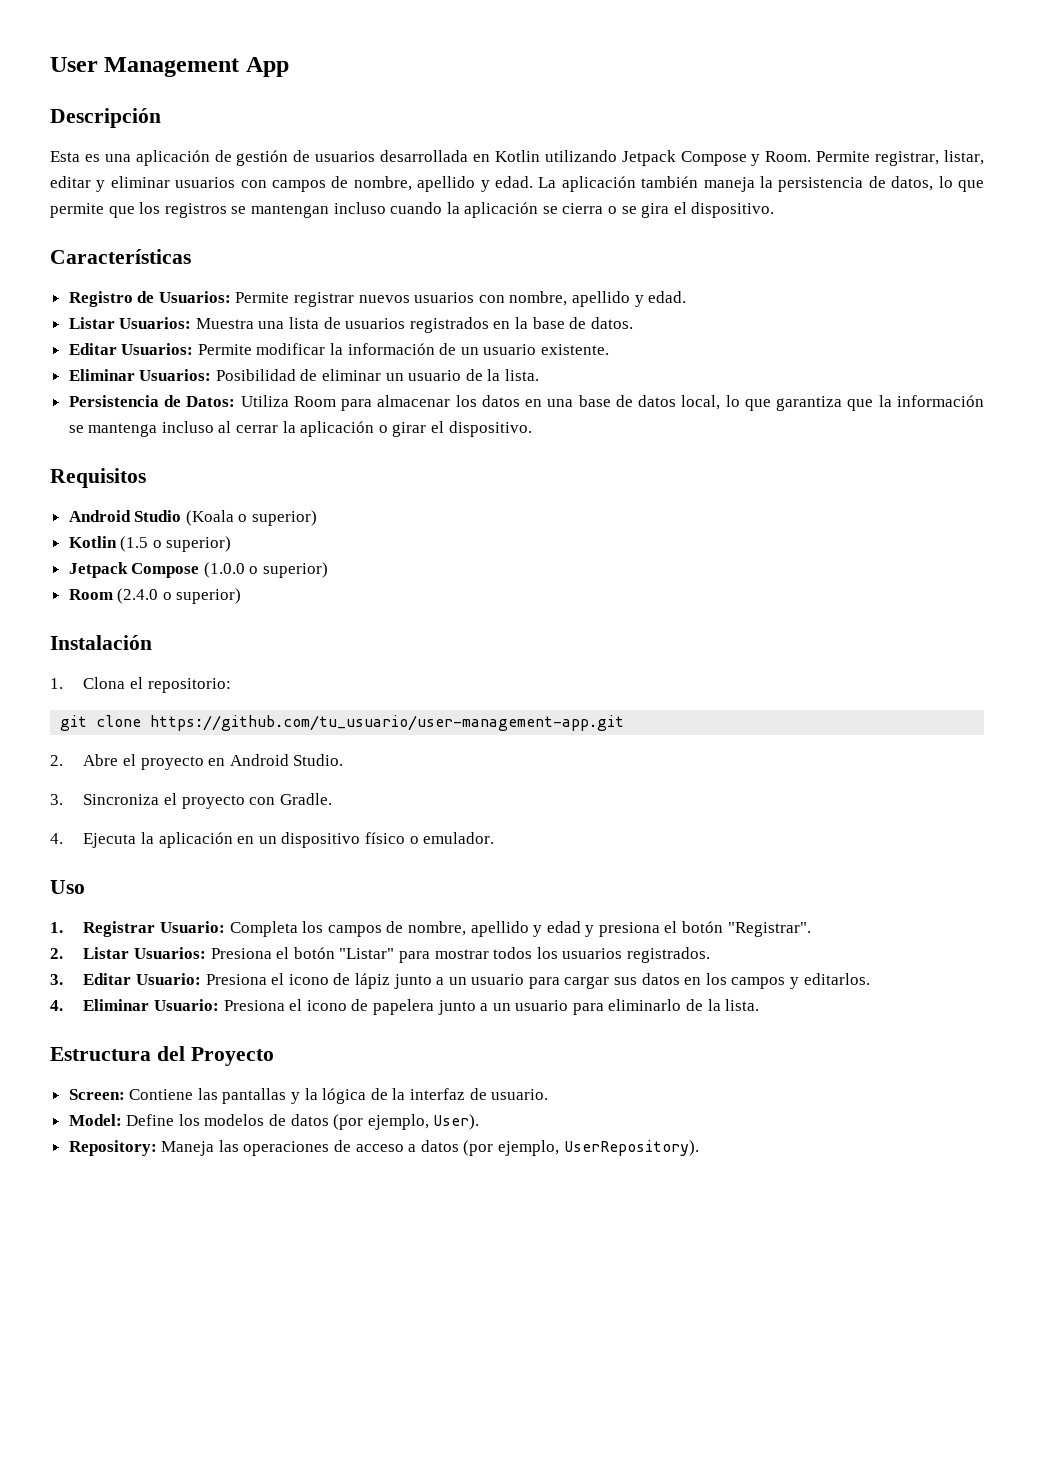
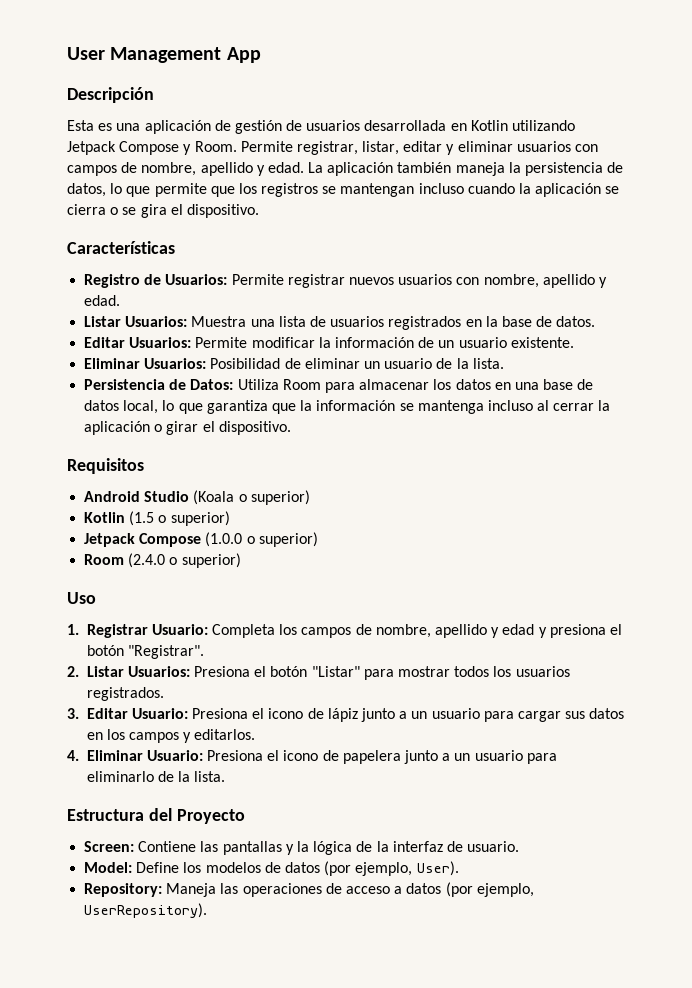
- Instalación
- 1. Clona el repositorio:
- git clone https://github.com/tu_usuario/user-management-app.git
- 2. Abre el proyecto en Android Studio.
- 3. Sincroniza el proyecto con Gradle.
- 4. Ejecuta la aplicación en un dispositivo físico o emulador.

